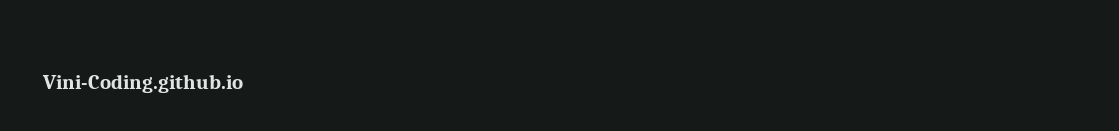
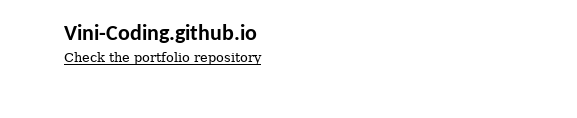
+ Check the portfolio repository

